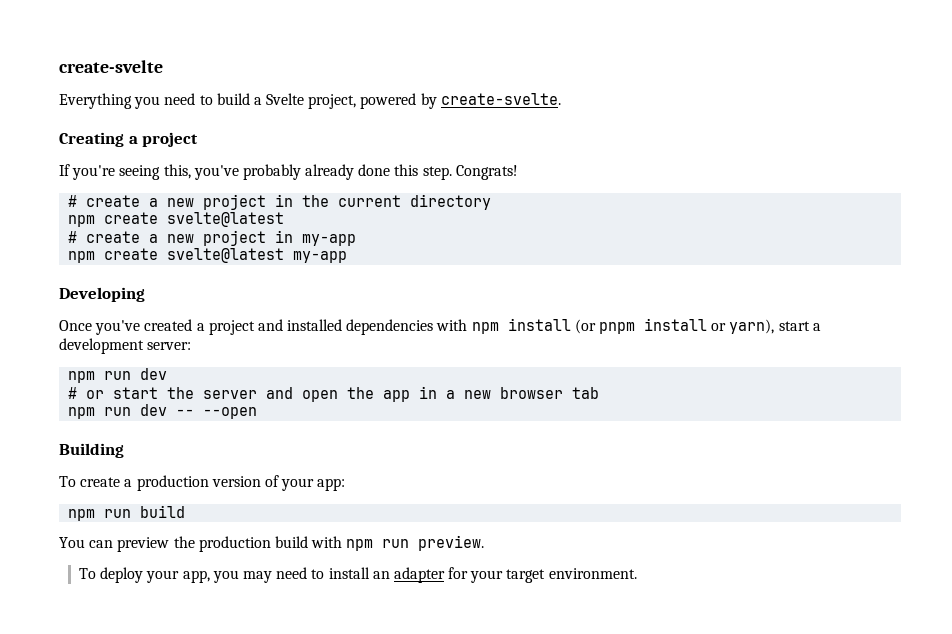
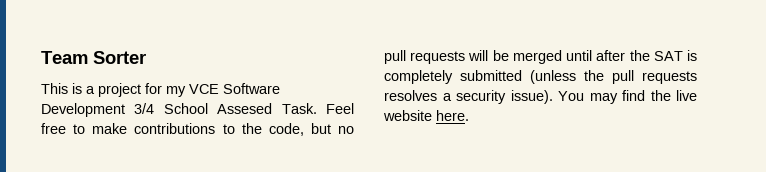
- create-svelte
- Everything you need to build a Svelte project, powered by create-svelte.
- Creating a project
- If you're seeing this, you've probably already done this step. Congrats!
- # create a new project in the current directory
- npm create svelte@latest
- # create a new project in my-app
- npm create svelte@latest my-app
- Developing
- Once you've created a project and installed dependencies with npm install (or pnpm install or yarn), start a development server:
- npm run dev
- # or start the server and open the app in a new browser tab
- npm run dev -- --open
- Building
- To create a production version of your app:
- npm run build
- You can preview the production build with npm run preview.
- To deploy your app, you may need to install an adapter for your target environment.
+ Team Sorter
+ This is a project for my VCE Software Development 3/4 School Assesed Task. Feel free to make contributions to the code, but no pull requests will be merged until after the SAT is completely submitted (unless the pull requests resolves a security issue). You may find the live website here.

